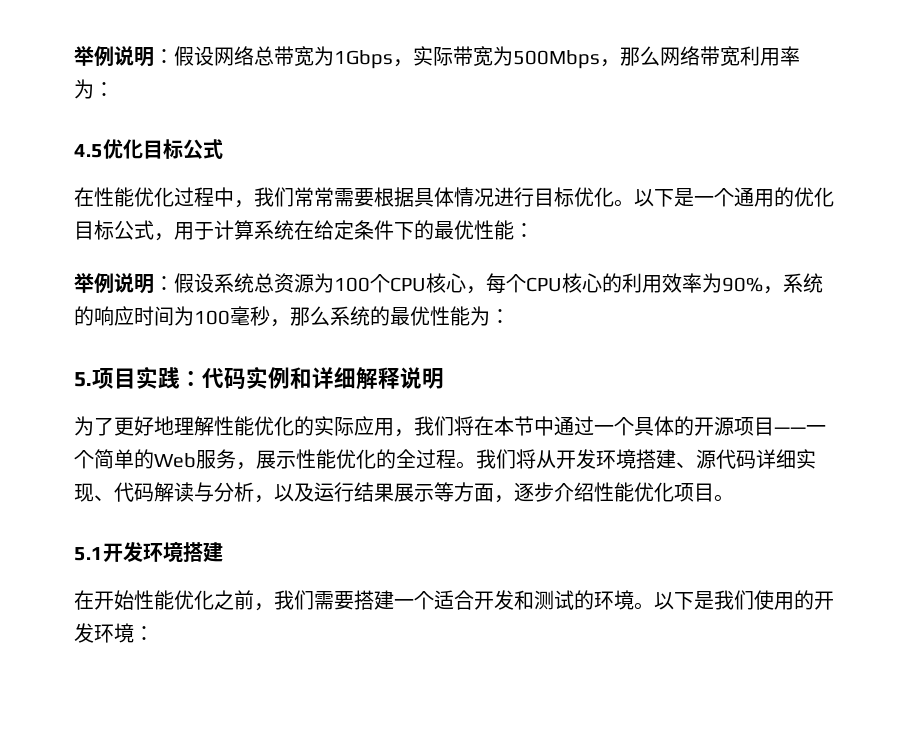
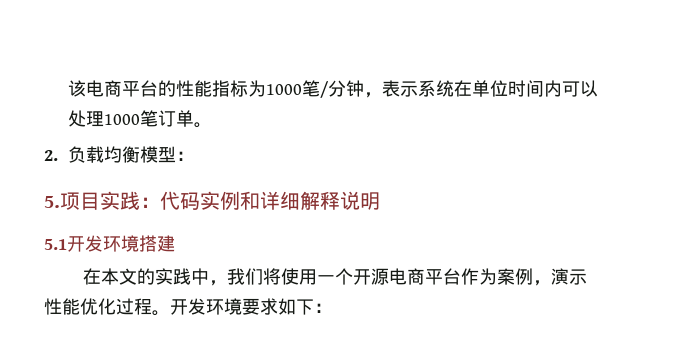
- 举例说明：假设网络总带宽为1Gbps，实际带宽为500Mbps，那么网络带宽利用率为：
- 4.5优化目标公式
- 在性能优化过程中，我们常常需要根据具体情况进行目标优化。以下是一个通用的优化目标公式，用于计算系统在给定条件下的最优性能：
- 举例说明：假设系统总资源为100个CPU核心，每个CPU核心的利用效率为90%，系统的响应时间为100毫秒，那么系统的最优性能为：
+ 该电商平台的性能指标为1000笔/分钟，表示系统在单位时间内可以处理1000笔订单。
+ 2.负载均衡模型：
- 为了更好地理解性能优化的实际应用，我们将在本节中通过一个具体的开源项目——一个简单的Web服务，展示性能优化的全过程。我们将从开发环境搭建、源代码详细实现、代码解读与分析，以及运行结果展示等方面，逐步介绍性能优化项目。
- 在开始性能优化之前，我们需要搭建一个适合开发和测试的环境。以下是我们使用的开发环境：
+ 在本文的实践中，我们将使用一个开源电商平台作为案例，演示性能优化过程。开发环境要求如下：

